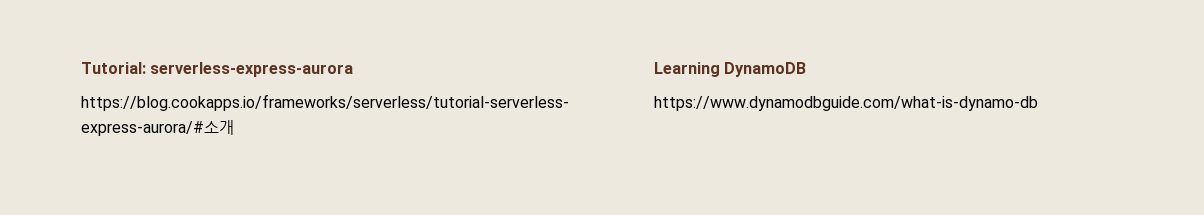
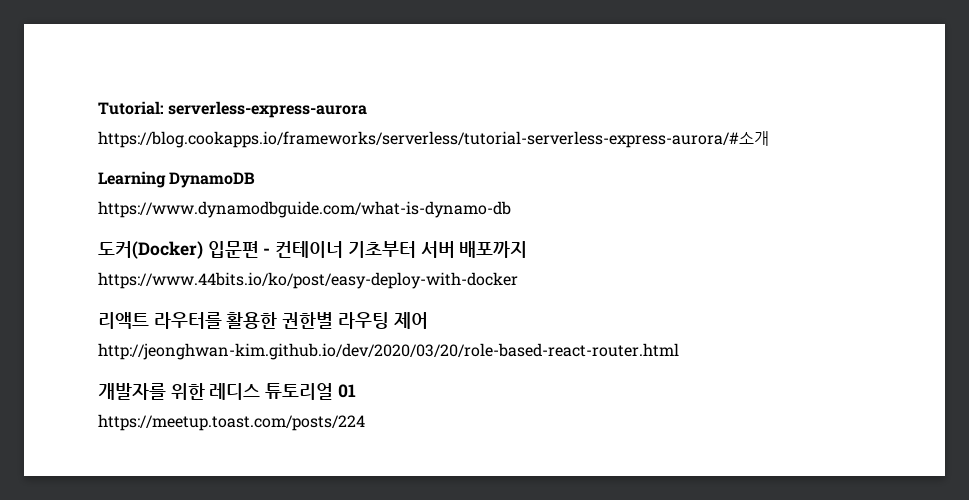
+ 도커(Docker) 입문편 - 컨테이너 기초부터 서버 배포까지
+ https://www.44bits.io/ko/post/easy-deploy-with-docker
+ 리액트 라우터를 활용한 권한별 라우팅 제어
+ http://jeonghwan-kim.github.io/dev/2020/03/20/role-based-react-router.html
+ 개발자를 위한 레디스 튜토리얼 01
+ https://meetup.toast.com/posts/224

